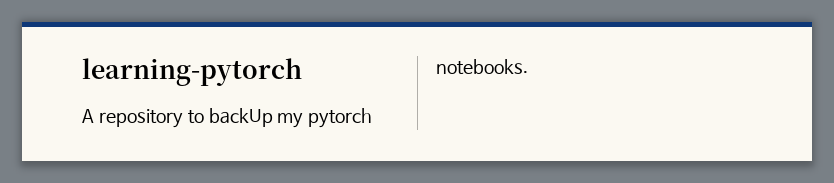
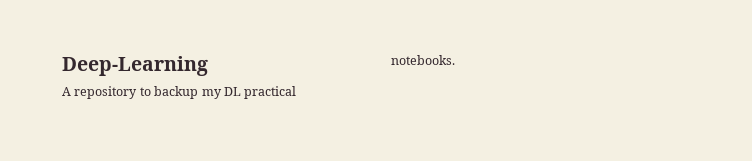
- learning-pytorch
+ Deep-Learning
- A repository to backUp my pytorch notebooks.
+ A repository to backup my DL practical notebooks.

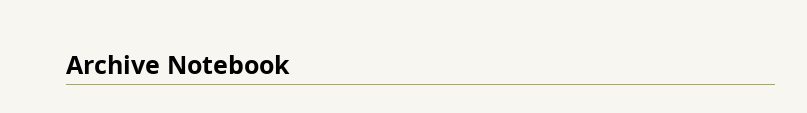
- Deep-Learning
- A repository to backup my DL practical notebooks.
+ Archive Notebook

